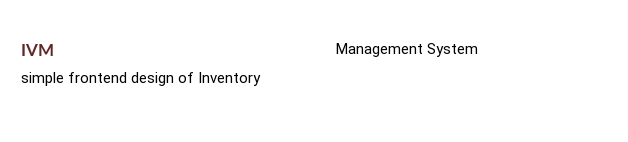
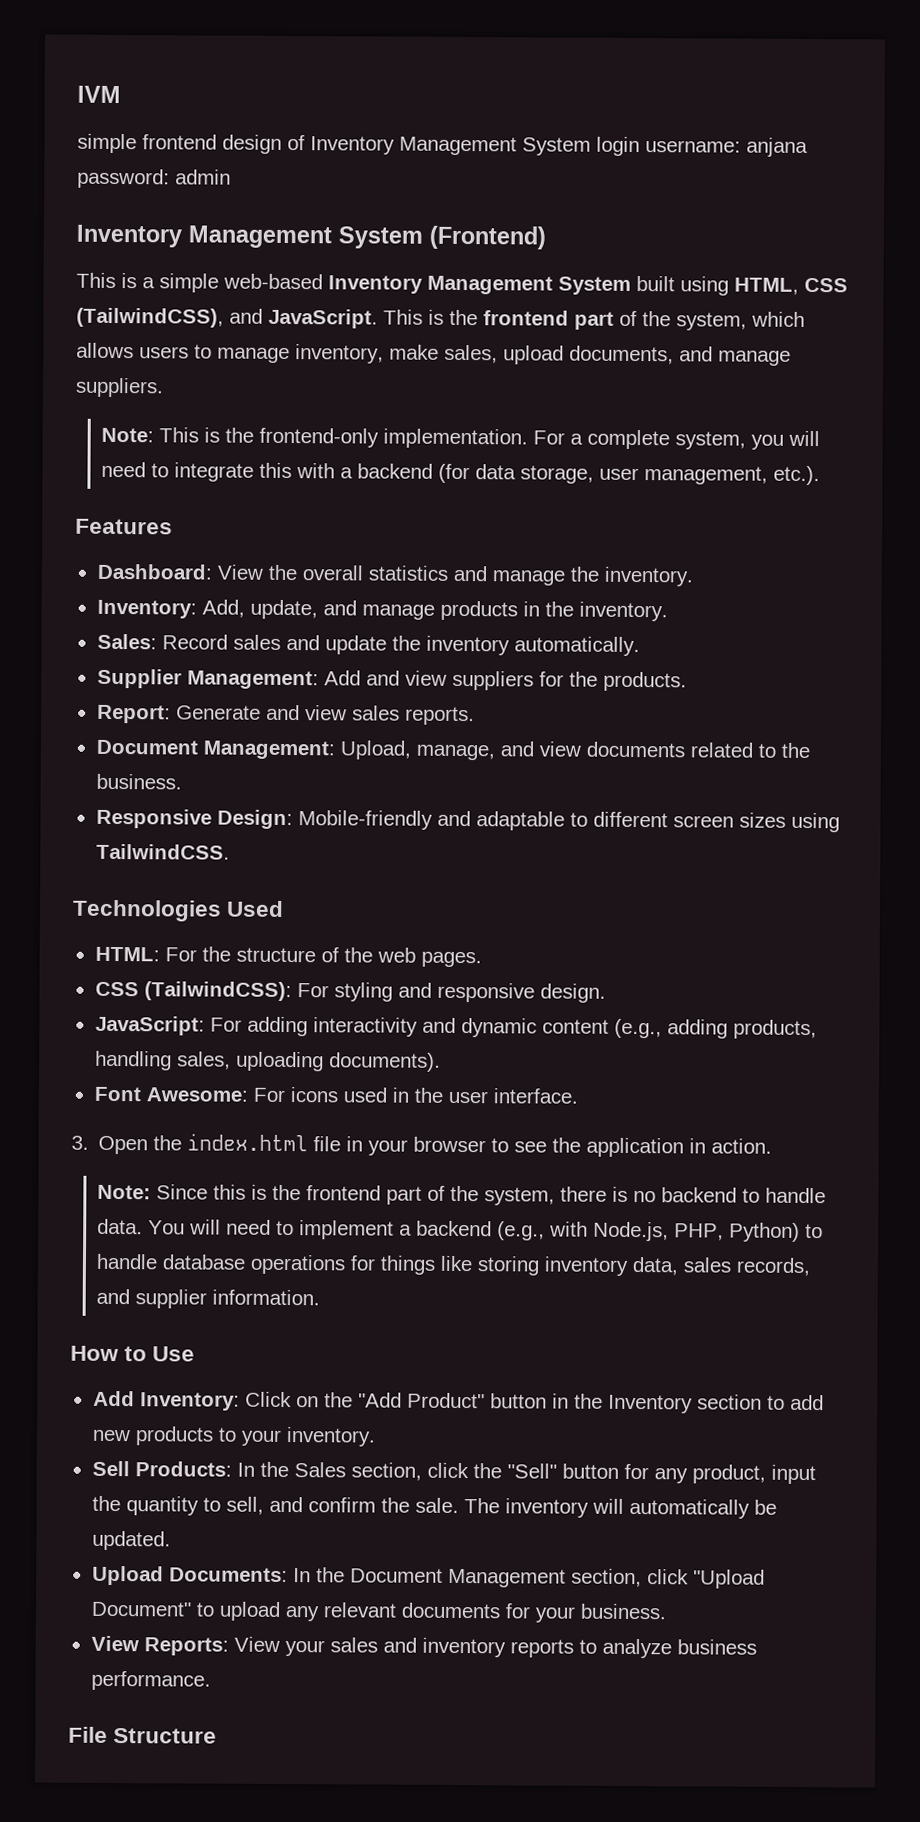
- simple frontend design of Inventory Management System
+ simple frontend design of Inventory Management System login username: anjana password: admin
+ Inventory Management System (Frontend)
+ This is a simple web-based Inventory Management System built using HTML, CSS (TailwindCSS), and JavaScript. This is the frontend part of the system, which allows users to manage inventory, make sales, upload documents, and manage suppliers.
+ Note: This is the frontend-only implementation. For a complete system, you will need to integrate this with a backend (for data storage, user management, etc.).
+ Features
+ Dashboard: View the overall statistics and manage the inventory.
+ Inventory: Add, update, and manage products in the inventory.
+ Sales: Record sales and update the inventory automatically.
+ Supplier Management: Add and view suppliers for the products.
+ Report: Generate and view sales reports.
+ Document Management: Upload, manage, and view documents related to the business.
+ Responsive Design: Mobile-friendly and adaptable to different screen sizes using TailwindCSS.
+ Technologies Used
+ HTML: For the structure of the web pages.
+ CSS (TailwindCSS): For styling and responsive design.
+ JavaScript: For adding interactivity and dynamic content (e.g., adding products, handling sales, uploading documents).
+ Font Awesome: For icons used in the user interface.
+ 3. Open the index.html file in your browser to see the application in action.
+ Note: Since this is the frontend part of the system, there is no backend to handle data. You will need to implement a backend (e.g., with Node.js, PHP, Python) to handle database operations for things like storing inventory data, sales records, and supplier information.
+ How to Use
+ Add Inventory: Click on the "Add Product" button in the Inventory section to add new products to your inventory.
+ Sell Products: In the Sales section, click the "Sell" button for any product, input the quantity to sell, and confirm the sale. The inventory will automatically be updated.
+ Upload Documents: In the Document Management section, click "Upload Document" to upload any relevant documents for your business.
+ View Reports: View your sales and inventory reports to analyze business performance.
+ File Structure

